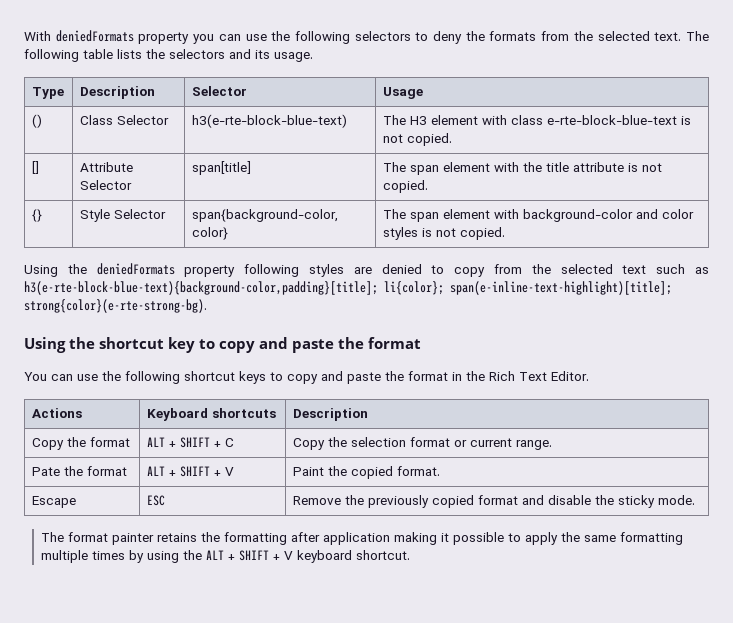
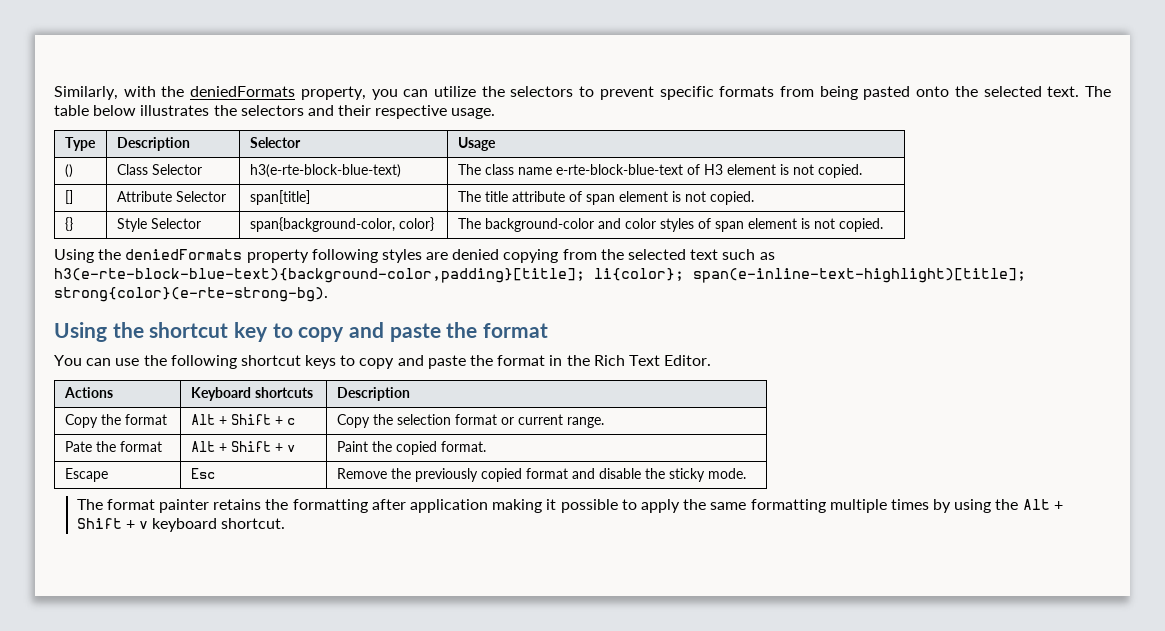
- With deniedFormats property you can use the following selectors to deny the formats from the selected text.
+ Similarly, with the deniedFormats property, you can utilize the selectors to prevent specific formats from being pasted onto the selected text.
- The following table lists the selectors and its usage.
+ The table below illustrates the selectors and their respective usage.
- () | Class Selector | h3(e-rte-block-blue-text) | The H3 element with class e-rte-block-blue-text is not copied.
+ () | Class Selector | h3(e-rte-block-blue-text) | The class name e-rte-block-blue-text of H3 element is not copied.
- [] | Attribute Selector | span[title] | The span element with the title attribute is not copied.
+ [] | Attribute Selector | span[title] | The title attribute of span element is not copied.
- {} | Style Selector | span{background-color, color} | The span element with background-color and color styles is not copied.
+ {} | Style Selector | span{background-color, color} | The background-color and color styles of span element is not copied.
- Using the deniedFormats property following styles are denied to copy from the selected text such as h3(e-rte-block-blue-text){background-color,padding}[title]; li{color}; span(e-inline-text-highlight)[title]; strong{color}(e-rte-strong-bg).
+ Using the deniedFormats property following styles are denied copying from the selected text such as h3(e-rte-block-blue-text){background-color,padding}[title]; li{color}; span(e-inline-text-highlight)[title]; strong{color}(e-rte-strong-bg).
- Copy the format | ALT + SHIFT + C | Copy the selection format or current range.
+ Copy the format | Alt + Shift + c | Copy the selection format or current range.
- Pate the format | ALT + SHIFT + V | Paint the copied format.
+ Pate the format | Alt + Shift + v | Paint the copied format.
- Escape | ESC | Remove the previously copied format and disable the sticky mode.
+ Escape | Esc | Remove the previously copied format and disable the sticky mode.
- The format painter retains the formatting after application making it possible to apply the same formatting multiple times by using the ALT + SHIFT + V keyboard shortcut.
+ The format painter retains the formatting after application making it possible to apply the same formatting multiple times by using the Alt + Shift + v keyboard shortcut.

